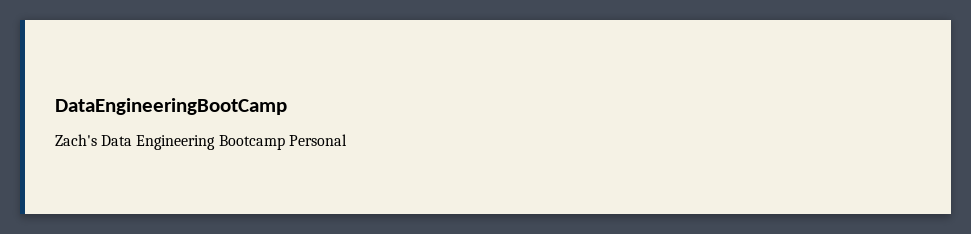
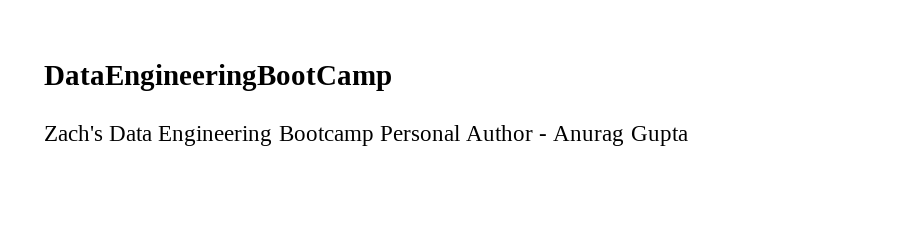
- Zach's Data Engineering Bootcamp Personal
+ Zach's Data Engineering Bootcamp Personal Author - Anurag Gupta

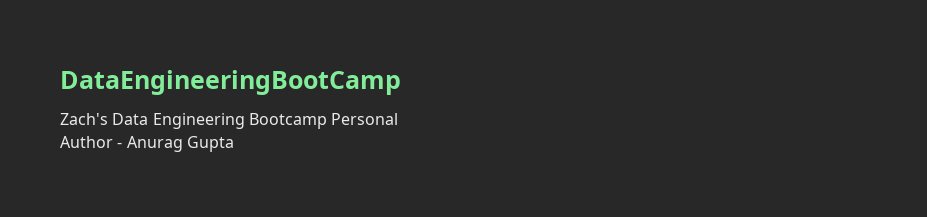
- Zach's Data Engineering Bootcamp Personal Author - Anurag Gupta
+ Zach's Data Engineering Bootcamp Personal
+ Author - Anurag Gupta

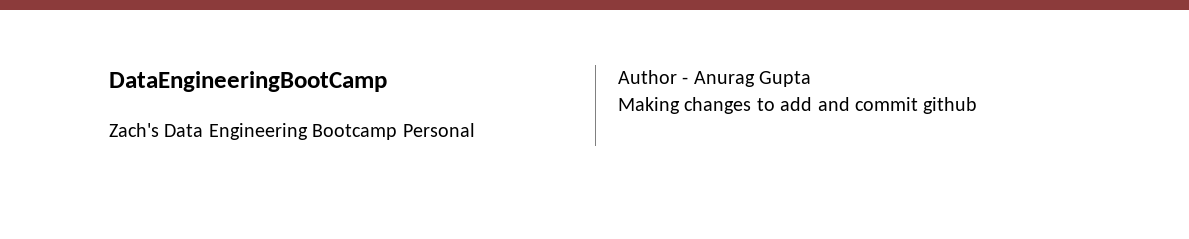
+ Making changes to add and commit github

